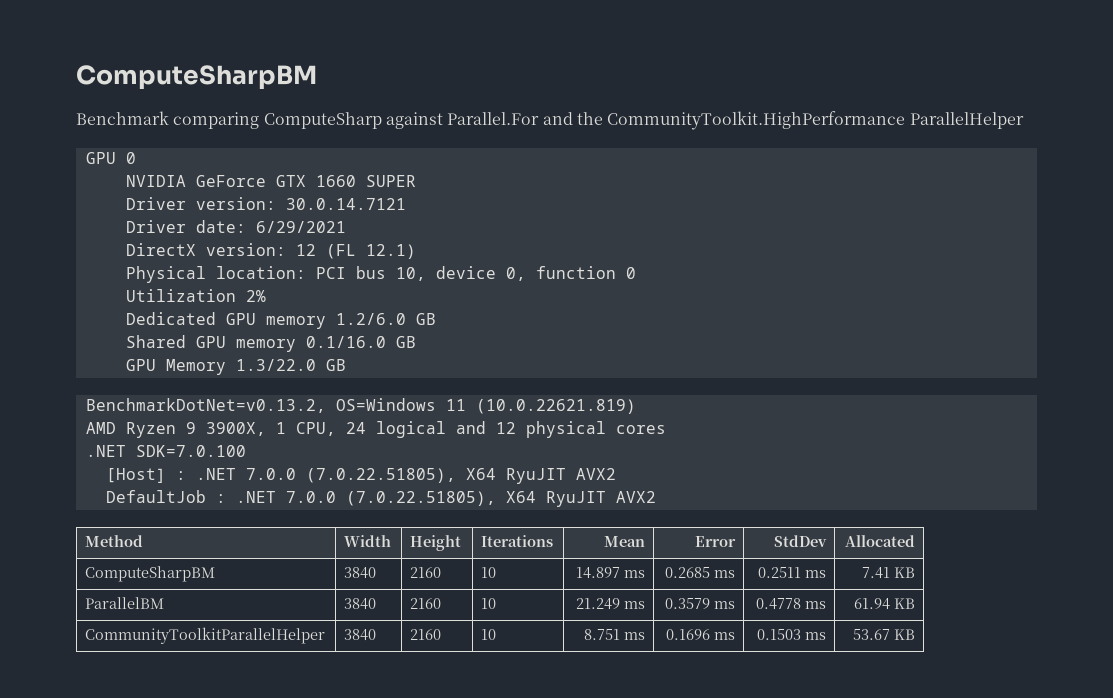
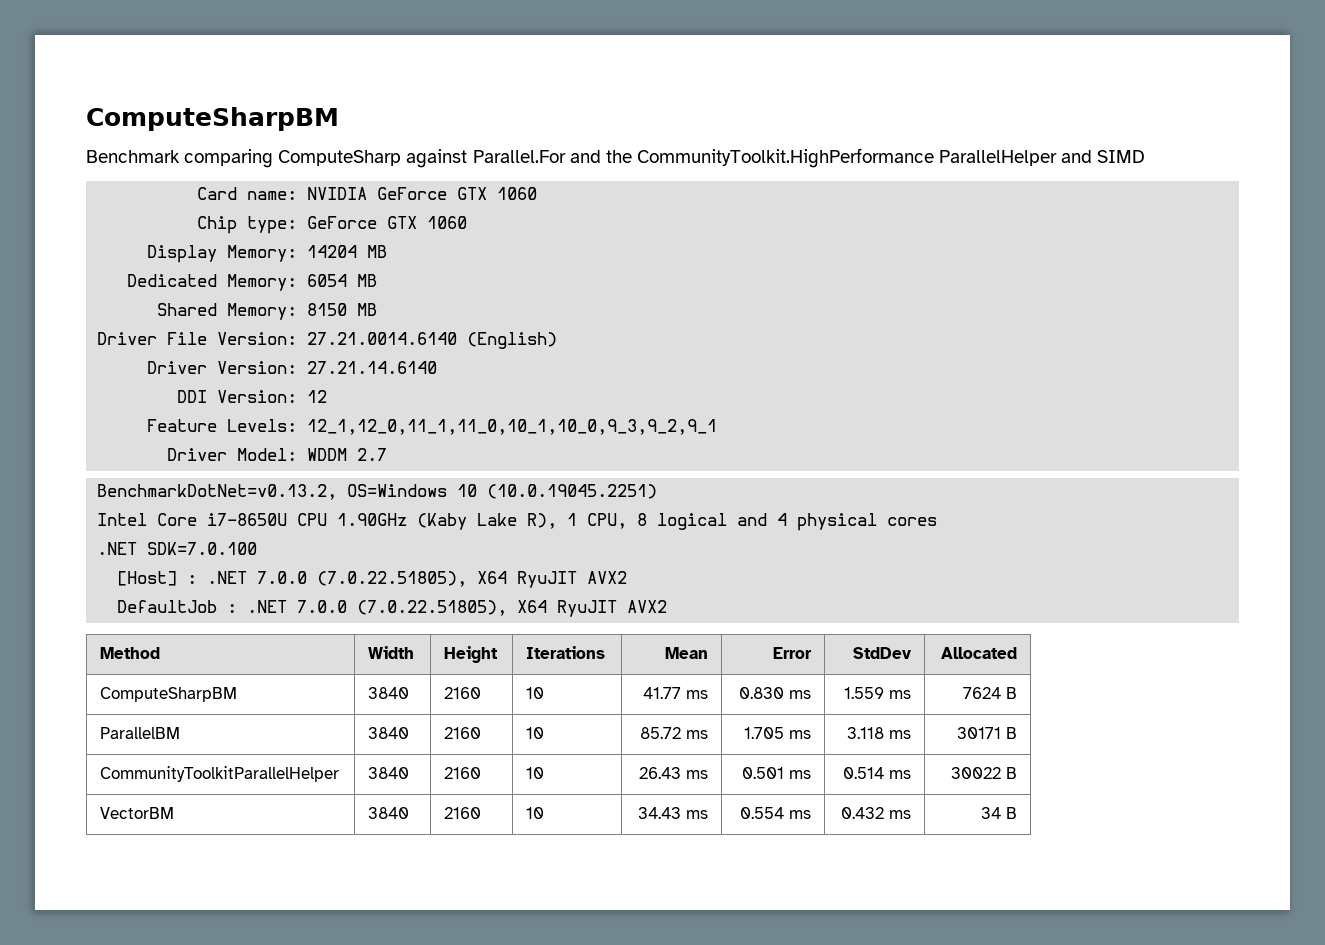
- Benchmark comparing ComputeSharp against Parallel.For and the CommunityToolkit.HighPerformance ParallelHelper
- GPU 0
- NVIDIA GeForce GTX 1660 SUPER
- Driver version: 30.0.14.7121
- Driver date: 6/29/2021
- DirectX version: 12 (FL 12.1)
- Physical location: PCI bus 10, device 0, function 0
- Utilization 2%
- Dedicated GPU memory 1.2/6.0 GB
- Shared GPU memory 0.1/16.0 GB
- GPU Memory 1.3/22.0 GB
- BenchmarkDotNet=v0.13.2, OS=Windows 11 (10.0.22621.819)
- AMD Ryzen 9 3900X, 1 CPU, 24 logical and 12 physical cores
+ Benchmark comparing ComputeSharp against Parallel.For and the CommunityToolkit.HighPerformance ParallelHelper and SIMD
+ Card name: NVIDIA GeForce GTX 1060
+ Chip type: GeForce GTX 1060
+ Display Memory: 14204 MB
+ Dedicated Memory: 6054 MB
+ Shared Memory: 8150 MB
+ Driver File Version: 27.21.0014.6140 (English)
+ Driver Version: 27.21.14.6140
+ DDI Version: 12
+ Feature Levels: 12_1,12_0,11_1,11_0,10_1,10_0,9_3,9_2,9_1
+ Driver Model: WDDM 2.7
+ BenchmarkDotNet=v0.13.2, OS=Windows 10 (10.0.19045.2251)
+ Intel Core i7-8650U CPU 1.90GHz (Kaby Lake R), 1 CPU, 8 logical and 4 physical cores
- ComputeSharpBM | 3840 | 2160 | 10 | 14.897 ms | 0.2685 ms | 0.2511 ms | 7.41 KB
+ ComputeSharpBM | 3840 | 2160 | 10 | 41.77 ms | 0.830 ms | 1.559 ms | 7624 B
- ParallelBM | 3840 | 2160 | 10 | 21.249 ms | 0.3579 ms | 0.4778 ms | 61.94 KB
+ ParallelBM | 3840 | 2160 | 10 | 85.72 ms | 1.705 ms | 3.118 ms | 30171 B
- CommunityToolkitParallelHelper | 3840 | 2160 | 10 | 8.751 ms | 0.1696 ms | 0.1503 ms | 53.67 KB
+ CommunityToolkitParallelHelper | 3840 | 2160 | 10 | 26.43 ms | 0.501 ms | 0.514 ms | 30022 B
+ VectorBM | 3840 | 2160 | 10 | 34.43 ms | 0.554 ms | 0.432 ms | 34 B

